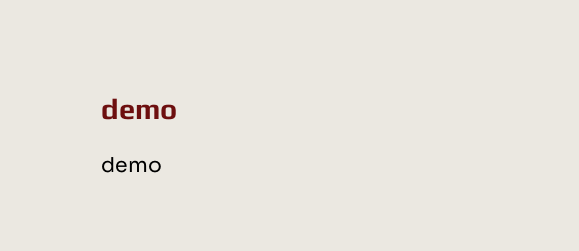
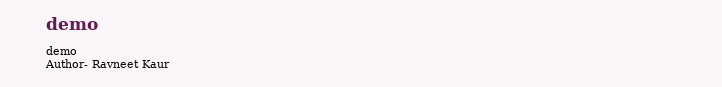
+ Author- Ravneet Kaur

